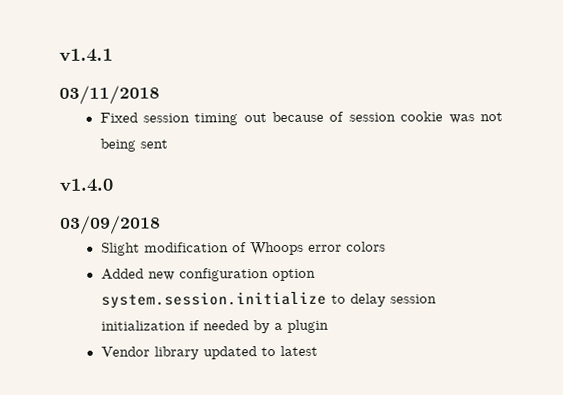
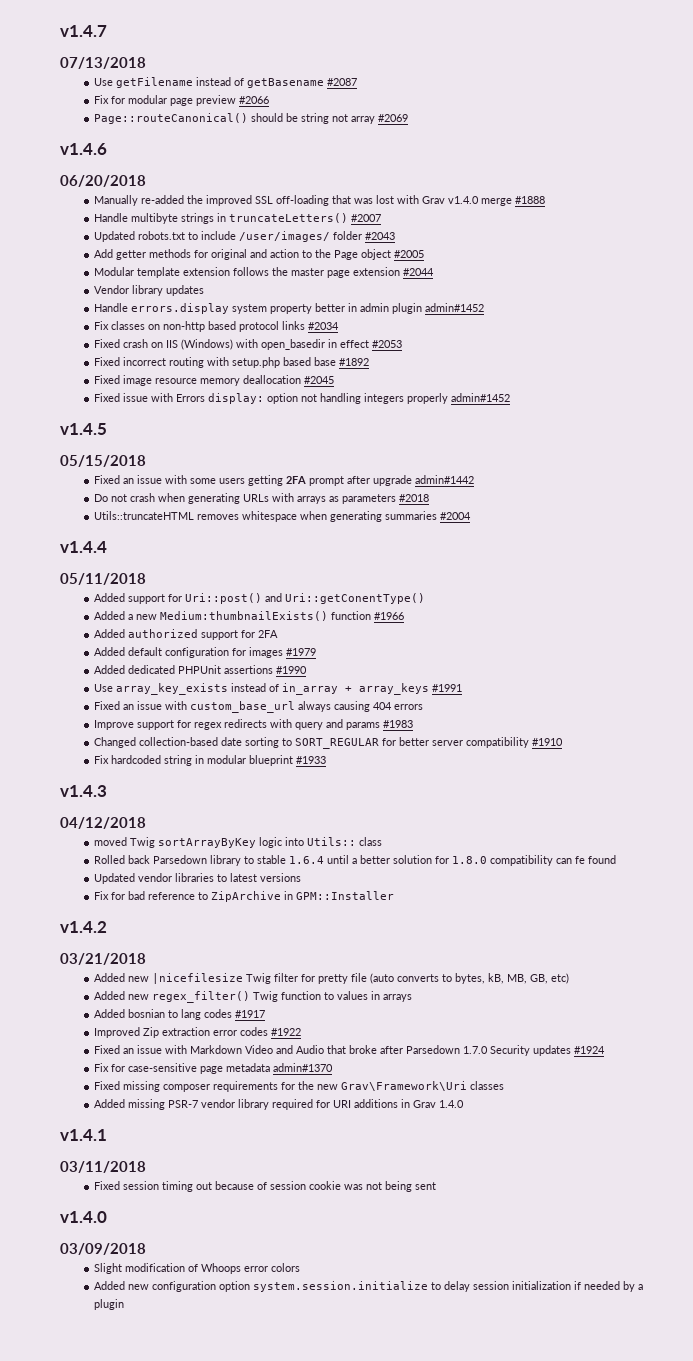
+ v1.4.7
+ 07/13/2018
+ Use getFilename instead of getBasename #2087
+ Fix for modular page preview #2066
+ Page::routeCanonical() should be string not array #2069
+ v1.4.6
+ 06/20/2018
+ Manually re-added the improved SSL off-loading that was lost with Grav v1.4.0 merge #1888
+ Handle multibyte strings in truncateLetters() #2007
+ Updated robots.txt to include /user/images/ folder #2043
+ Add getter methods for original and action to the Page object #2005
+ Modular template extension follows the master page extension #2044
+ Vendor library updates
+ Handle errors.display system property better in admin plugin admin#1452
+ Fix classes on non-http based protocol links #2034
+ Fixed crash on IIS (Windows) with open_basedir in effect #2053
+ Fixed incorrect routing with setup.php based base #1892
+ Fixed image resource memory deallocation #2045
+ Fixed issue with Errors display: option not handling integers properly admin#1452
+ v1.4.5
+ 05/15/2018
+ Fixed an issue with some users getting 2FA prompt after upgrade admin#1442
+ Do not crash when generating URLs with arrays as parameters #2018
+ Utils::truncateHTML removes whitespace when generating summaries #2004
+ v1.4.4
+ 05/11/2018
+ Added support for Uri::post() and Uri::getConentType()
+ Added a new Medium:thumbnailExists() function #1966
+ Added authorized support for 2FA
+ Added default configuration for images #1979
+ Added dedicated PHPUnit assertions #1990
+ Use array_key_exists instead of in_array + array_keys #1991
+ Fixed an issue with custom_base_url always causing 404 errors
+ Improve support for regex redirects with query and params #1983
+ Changed collection-based date sorting to SORT_REGULAR for better server compatibility #1910
+ Fix hardcoded string in modular blueprint #1933
+ v1.4.3
+ 04/12/2018
+ moved Twig sortArrayByKey logic into Utils:: class
+ Rolled back Parsedown library to stable 1.6.4 until a better solution for 1.8.0 compatibility can fe found
+ Updated vendor libraries to latest versions
+ Fix for bad reference to ZipArchive in GPM::Installer
+ v1.4.2
+ 03/21/2018
+ Added new |nicefilesize Twig filter for pretty file (auto converts to bytes, kB, MB, GB, etc)
+ Added new regex_filter() Twig function to values in arrays
+ Added bosnian to lang codes #1917
+ Improved Zip extraction error codes #1922
+ Fixed an issue with Markdown Video and Audio that broke after Parsedown 1.7.0 Security updates #1924
+ Fix for case-sensitive page metadata admin#1370
+ Fixed missing composer requirements for the new Grav\Framework\Uri classes
+ Added missing PSR-7 vendor library required for URI additions in Grav 1.4.0
- Vendor library updated to latest

